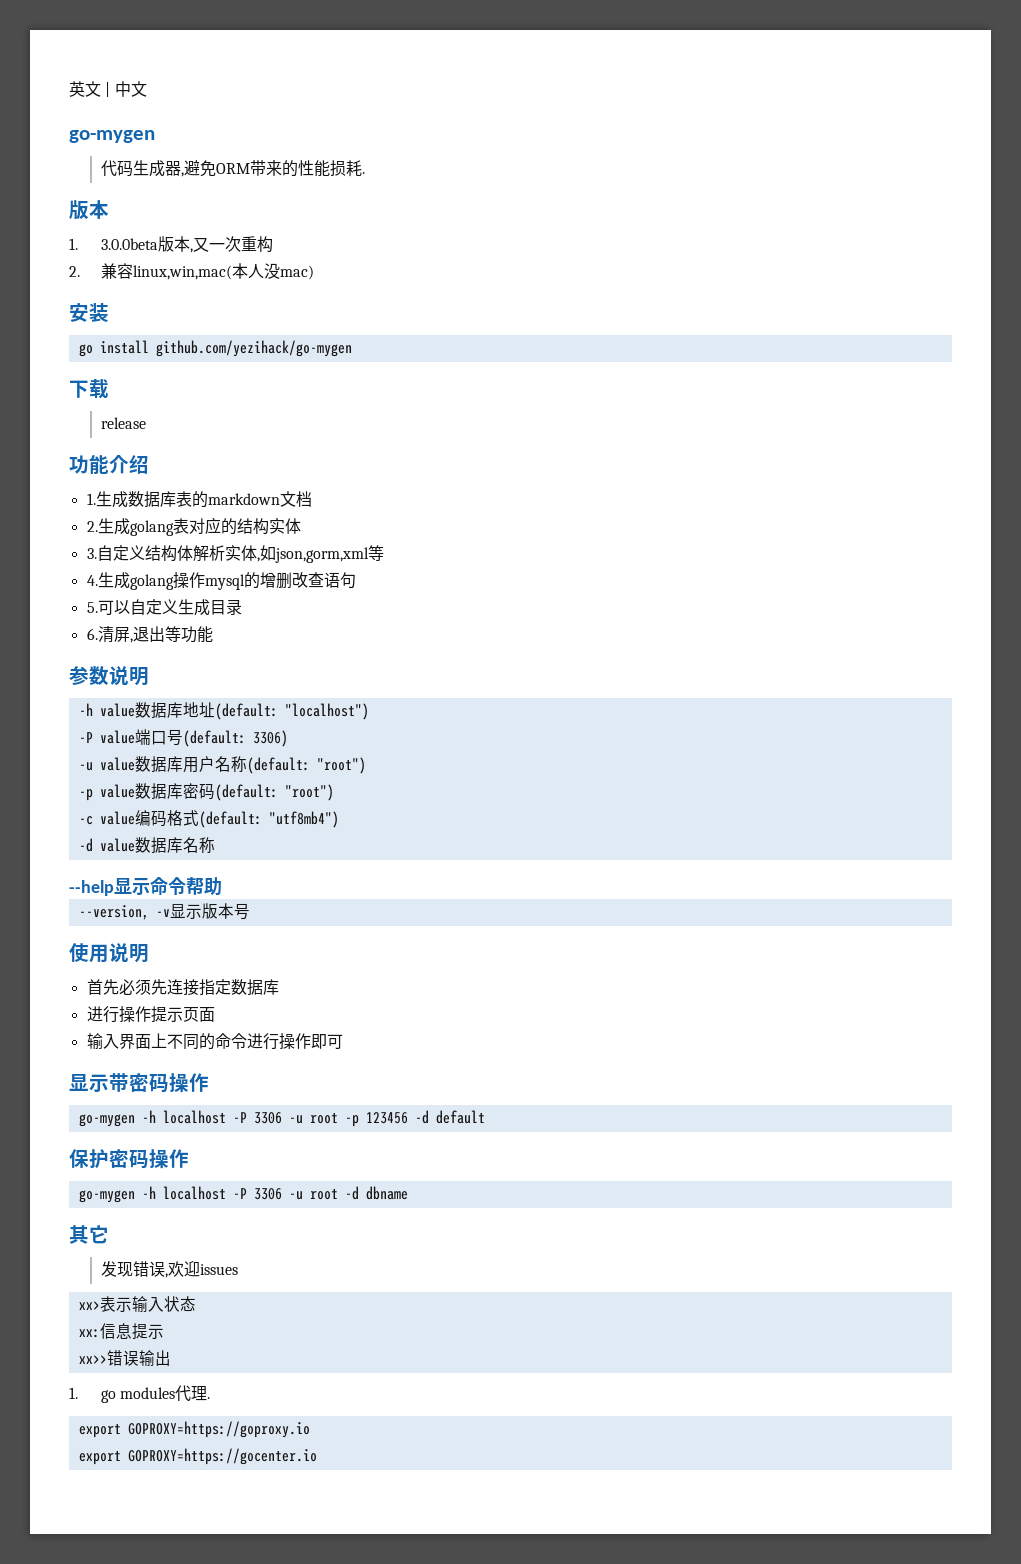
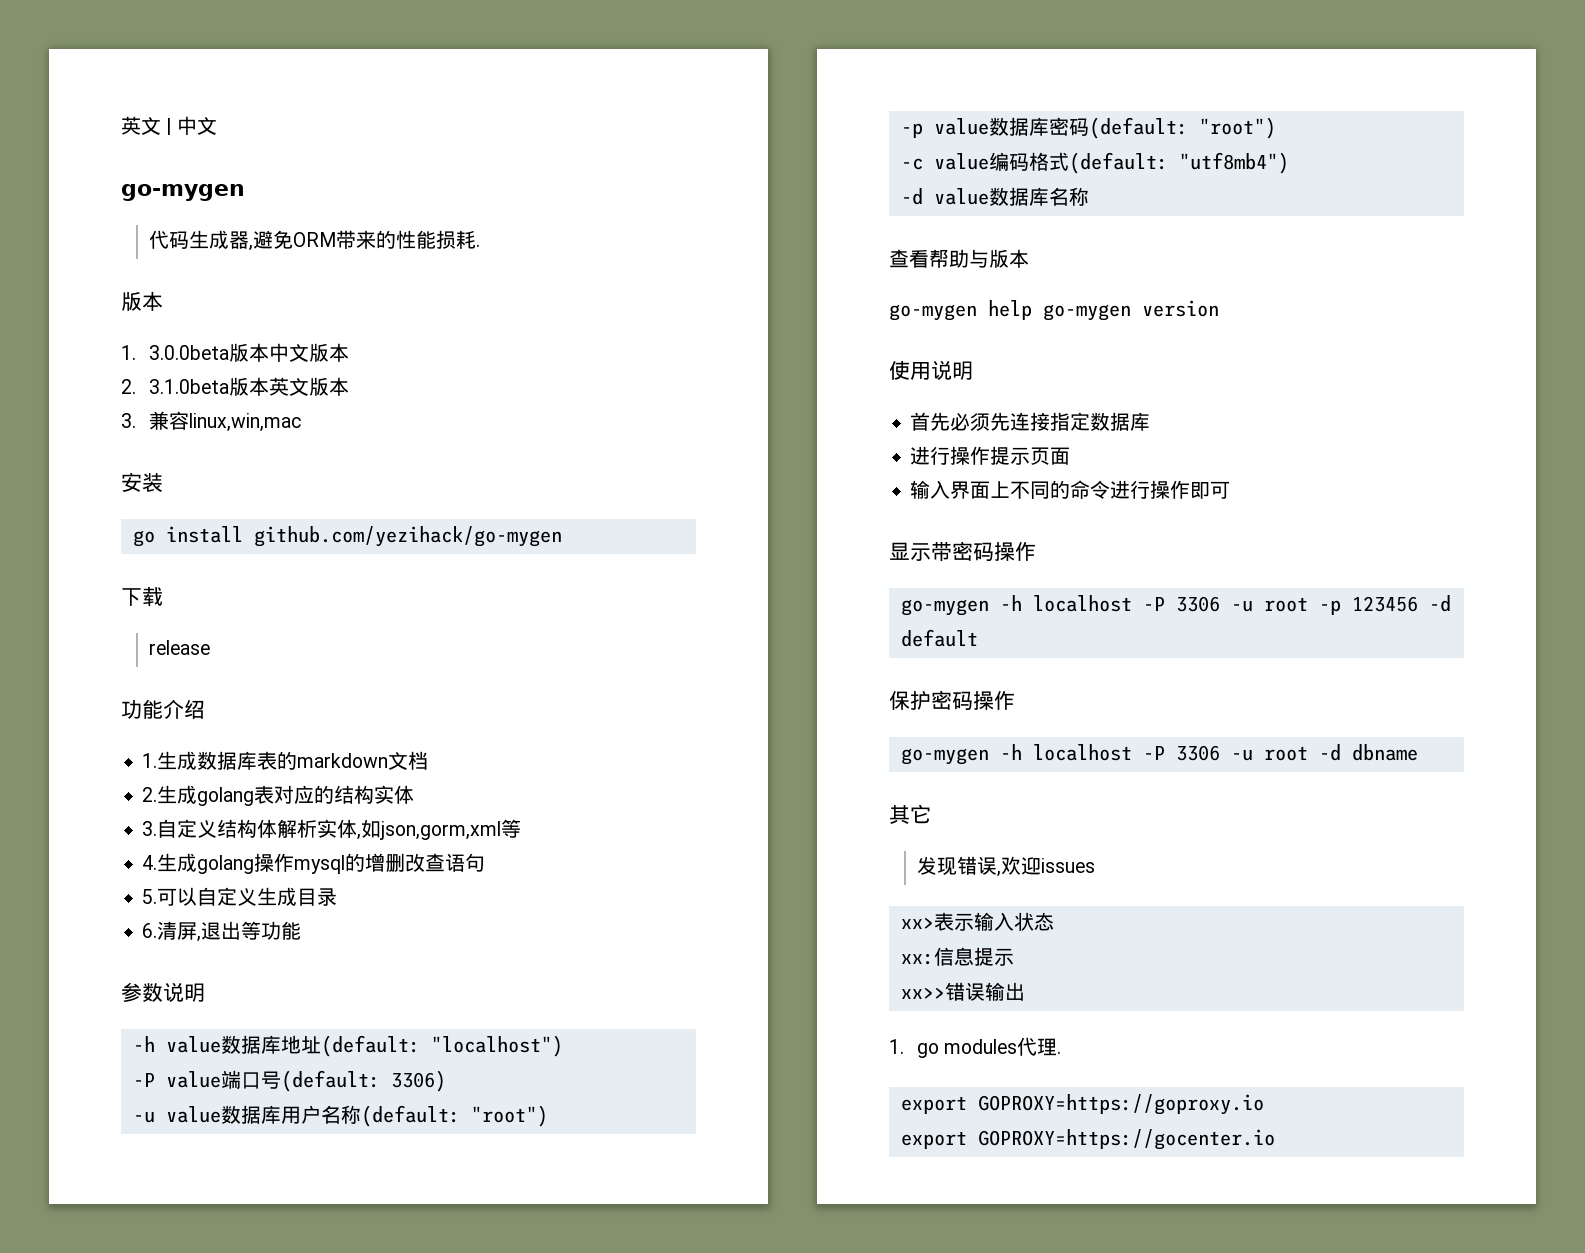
- 1. 3.0.0beta版本,又一次重构
- 2.兼容linux,win,mac(本人没mac)
+ 1. 3.0.0beta版本中文版本
+ 2. 3.1.0beta版本英文版本
+ 3.兼容linux,win,mac
- --help显示命令帮助
- --version, -v显示版本号
+ 查看帮助与版本
+ go-mygen help go-mygen version

